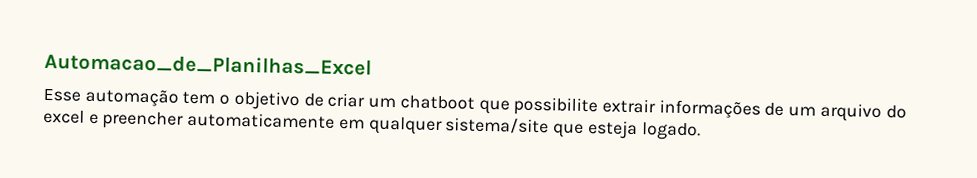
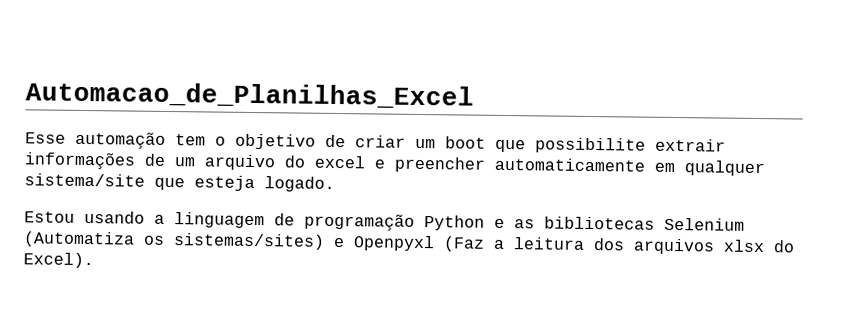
- Esse automação tem o objetivo de criar um chatboot que possibilite extrair informações de um arquivo do excel e preencher automaticamente em qualquer sistema/site que esteja logado.
+ Esse automação tem o objetivo de criar um boot que possibilite extrair informações de um arquivo do excel e preencher automaticamente em qualquer sistema/site que esteja logado.
+ Estou usando a linguagem de programação Python e as bibliotecas Selenium (Automatiza os sistemas/sites) e Openpyxl (Faz a leitura dos arquivos xlsx do Excel).

